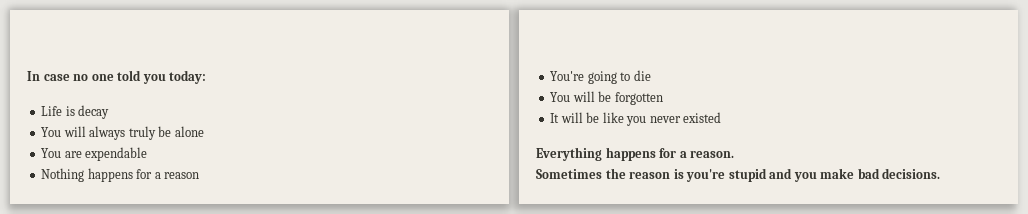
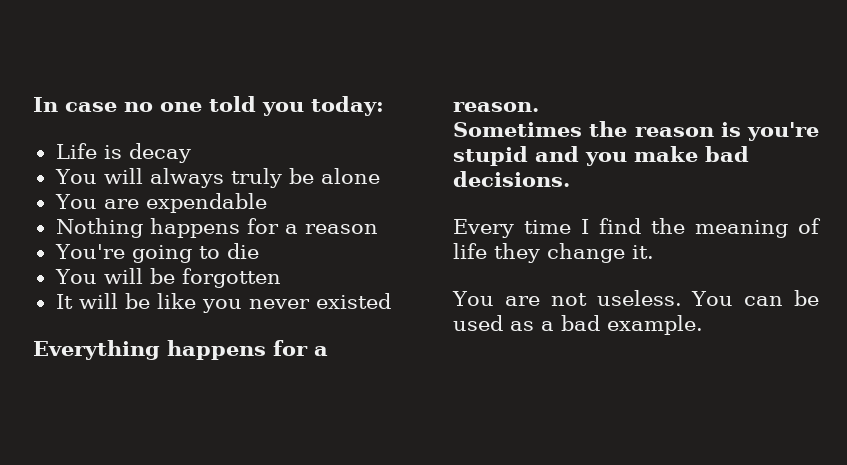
+ Every time I find the meaning of life they change it.
+ You are not useless. You can be used as a bad example.

